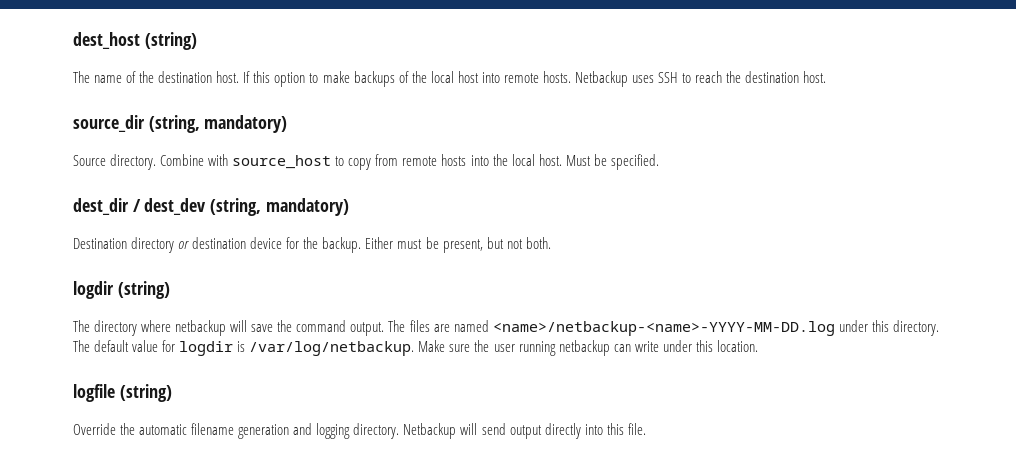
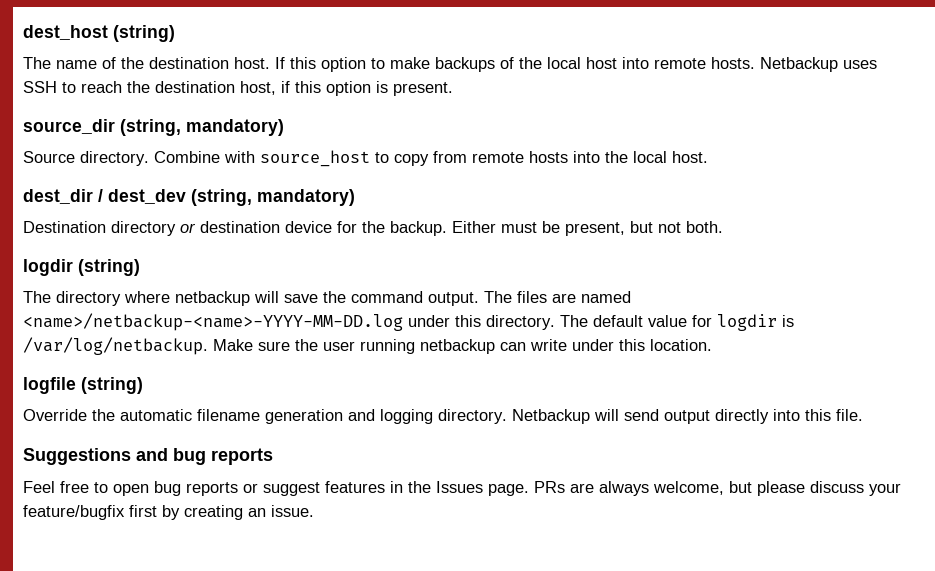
- Netbackup uses SSH to reach the destination host.
+ Netbackup uses SSH to reach the destination host, if this option is present.
- Must be specified.
+ Suggestions and bug reports
+ Feel free to open bug reports or suggest features in the Issues page. PRs are always welcome, but please discuss your feature/bugfix first by creating an issue.

